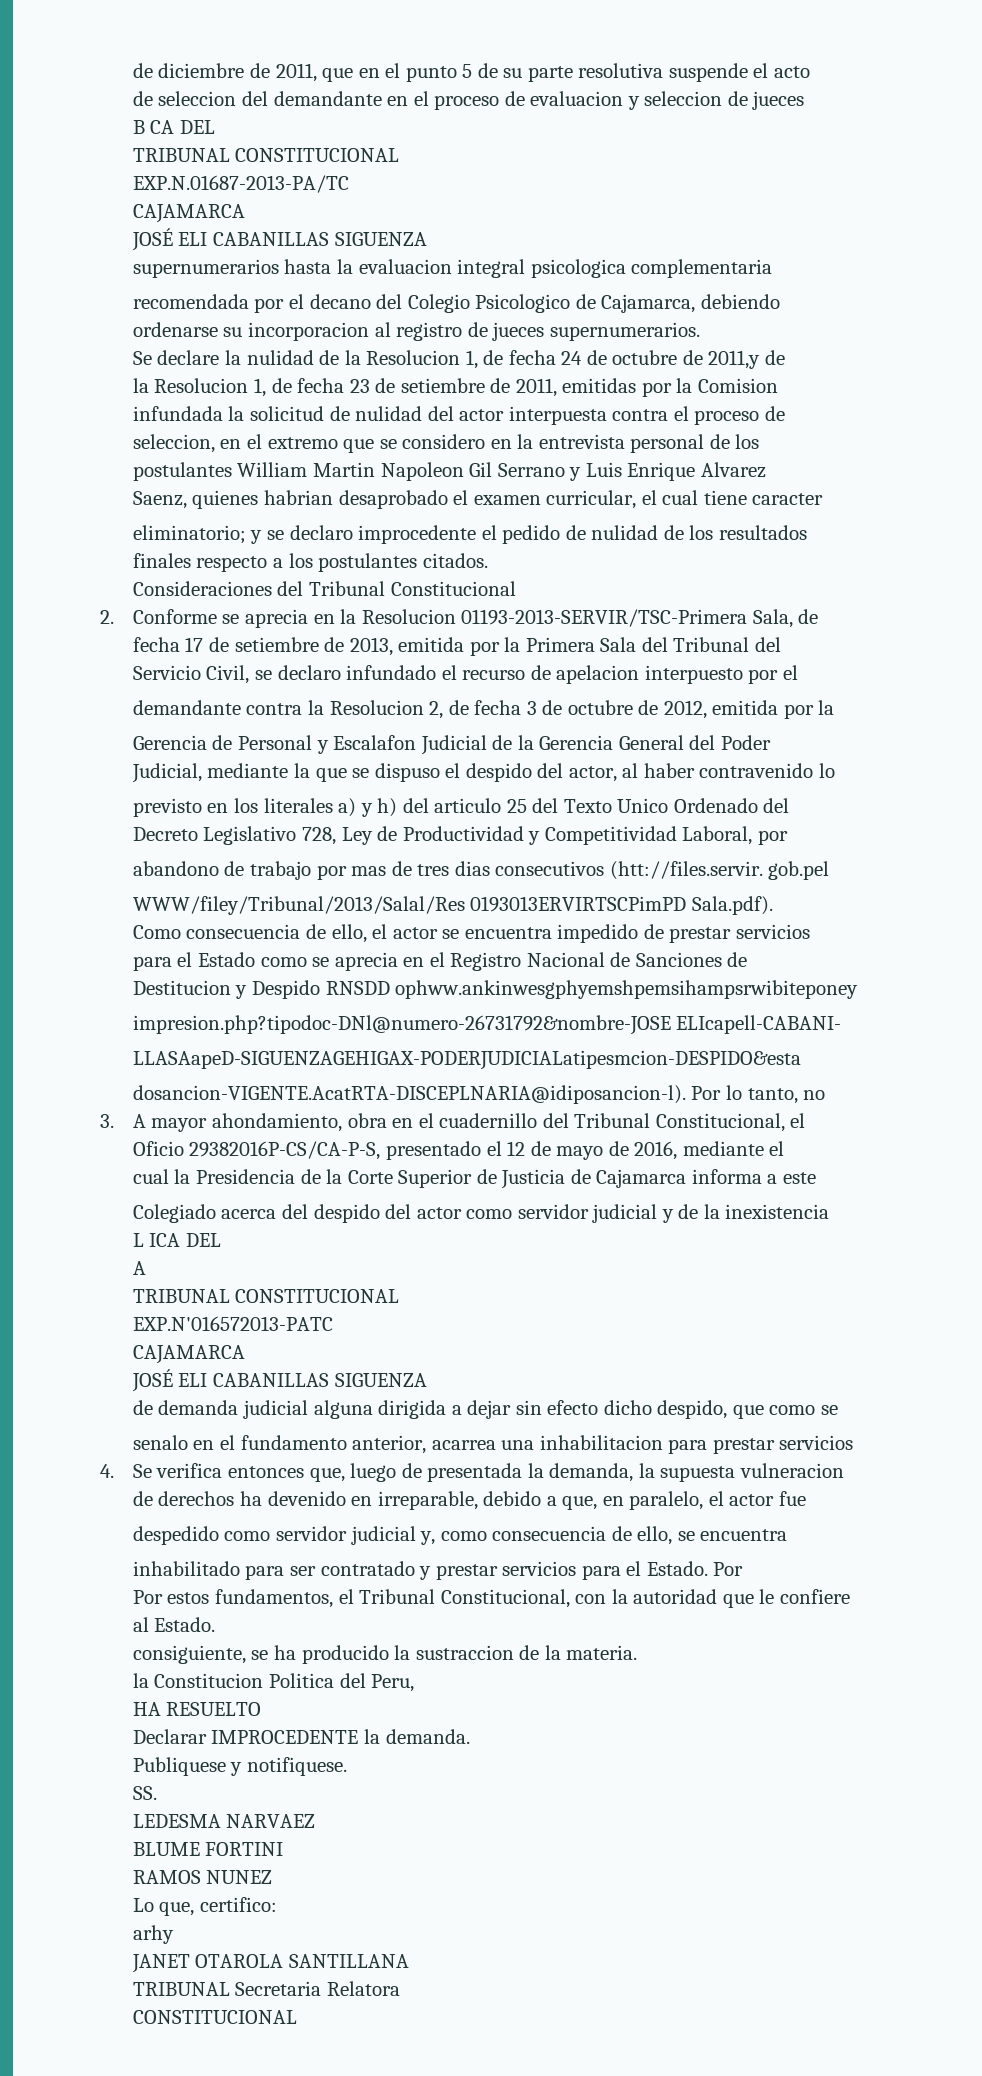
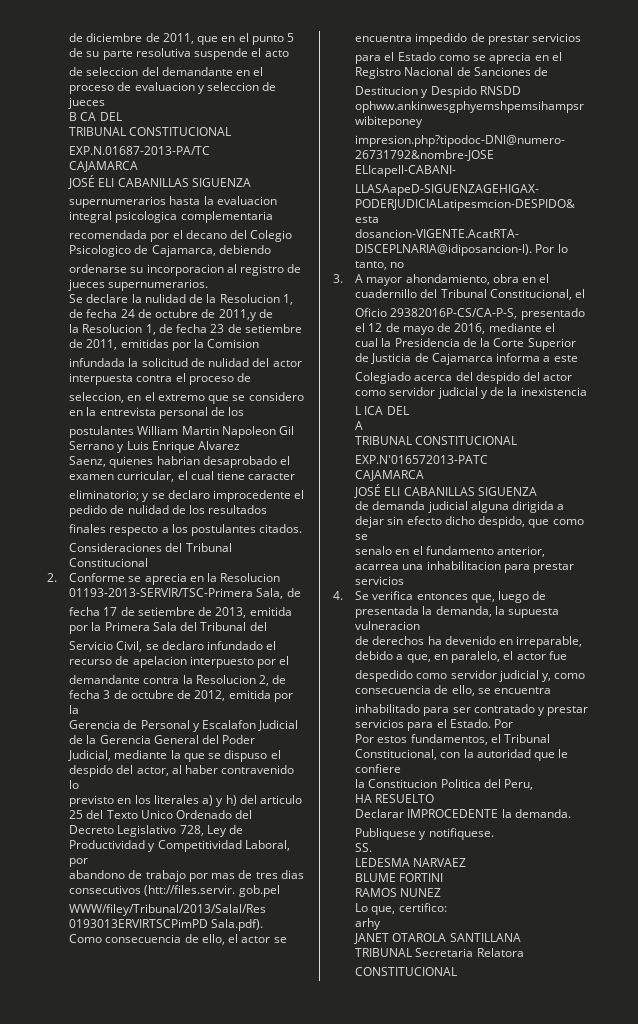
- al Estado.
- consiguiente, se ha producido la sustraccion de la materia.

